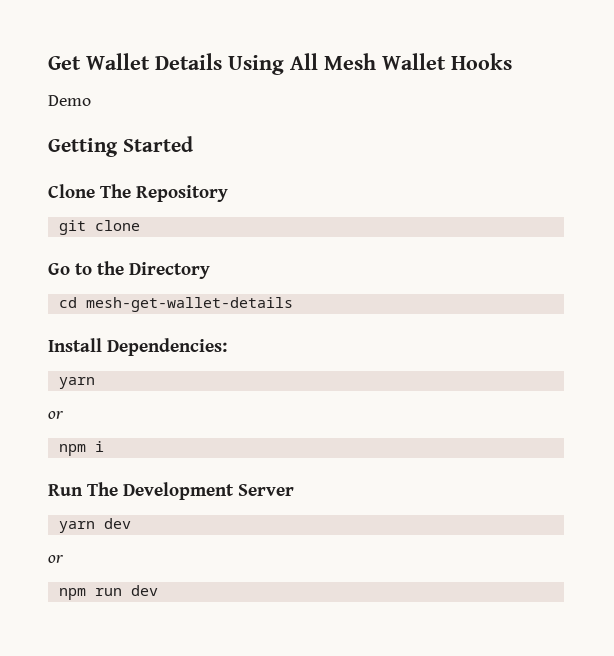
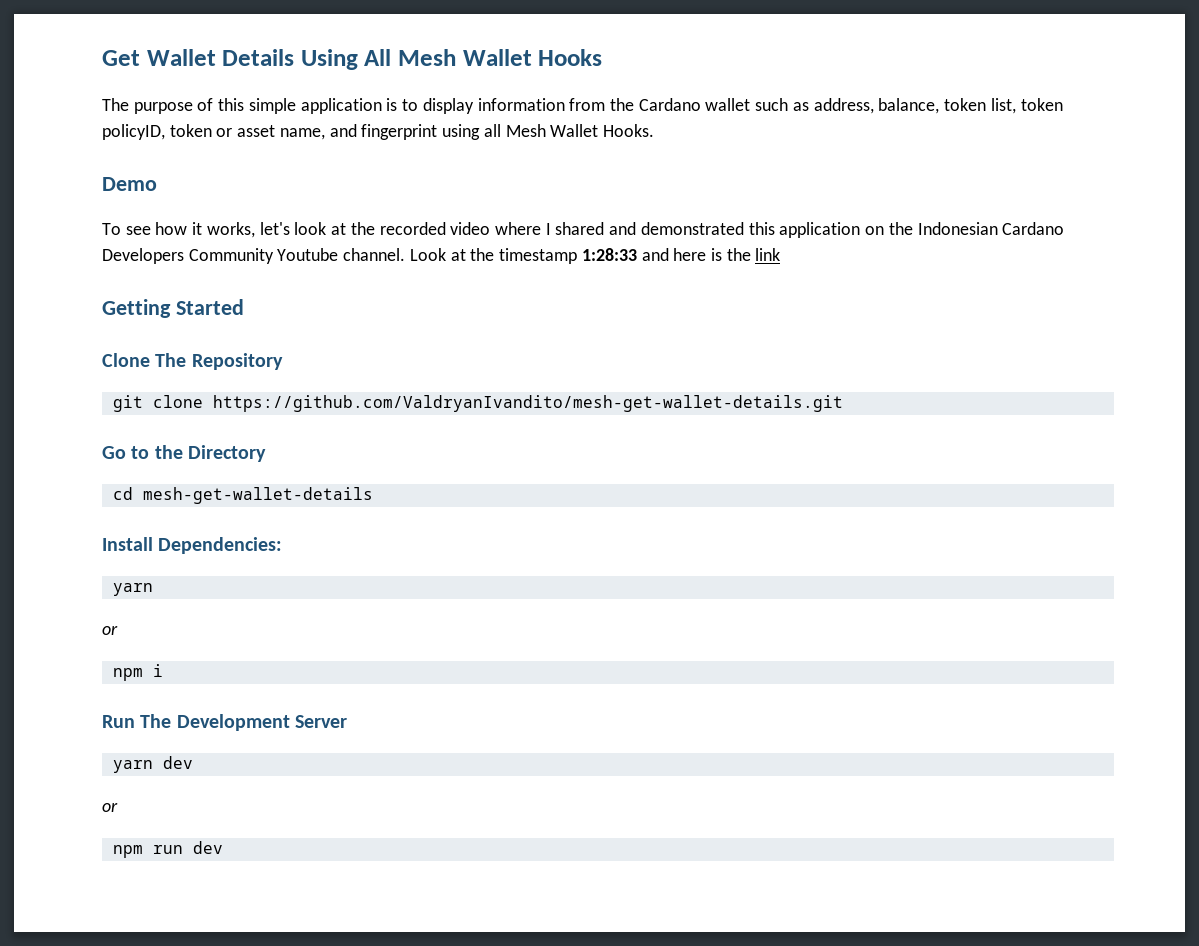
+ The purpose of this simple application is to display information from the Cardano wallet such as address, balance, token list, token policyID, token or asset name, and fingerprint using all Mesh Wallet Hooks.
  Demo
+ To see how it works, let's look at the recorded video where I shared and demonstrated this application on the Indonesian Cardano Developers Community Youtube channel. Look at the timestamp 1:28:33 and here is the link
- git clone
+ git clone https://github.com/ValdryanIvandito/mesh-get-wallet-details.git

